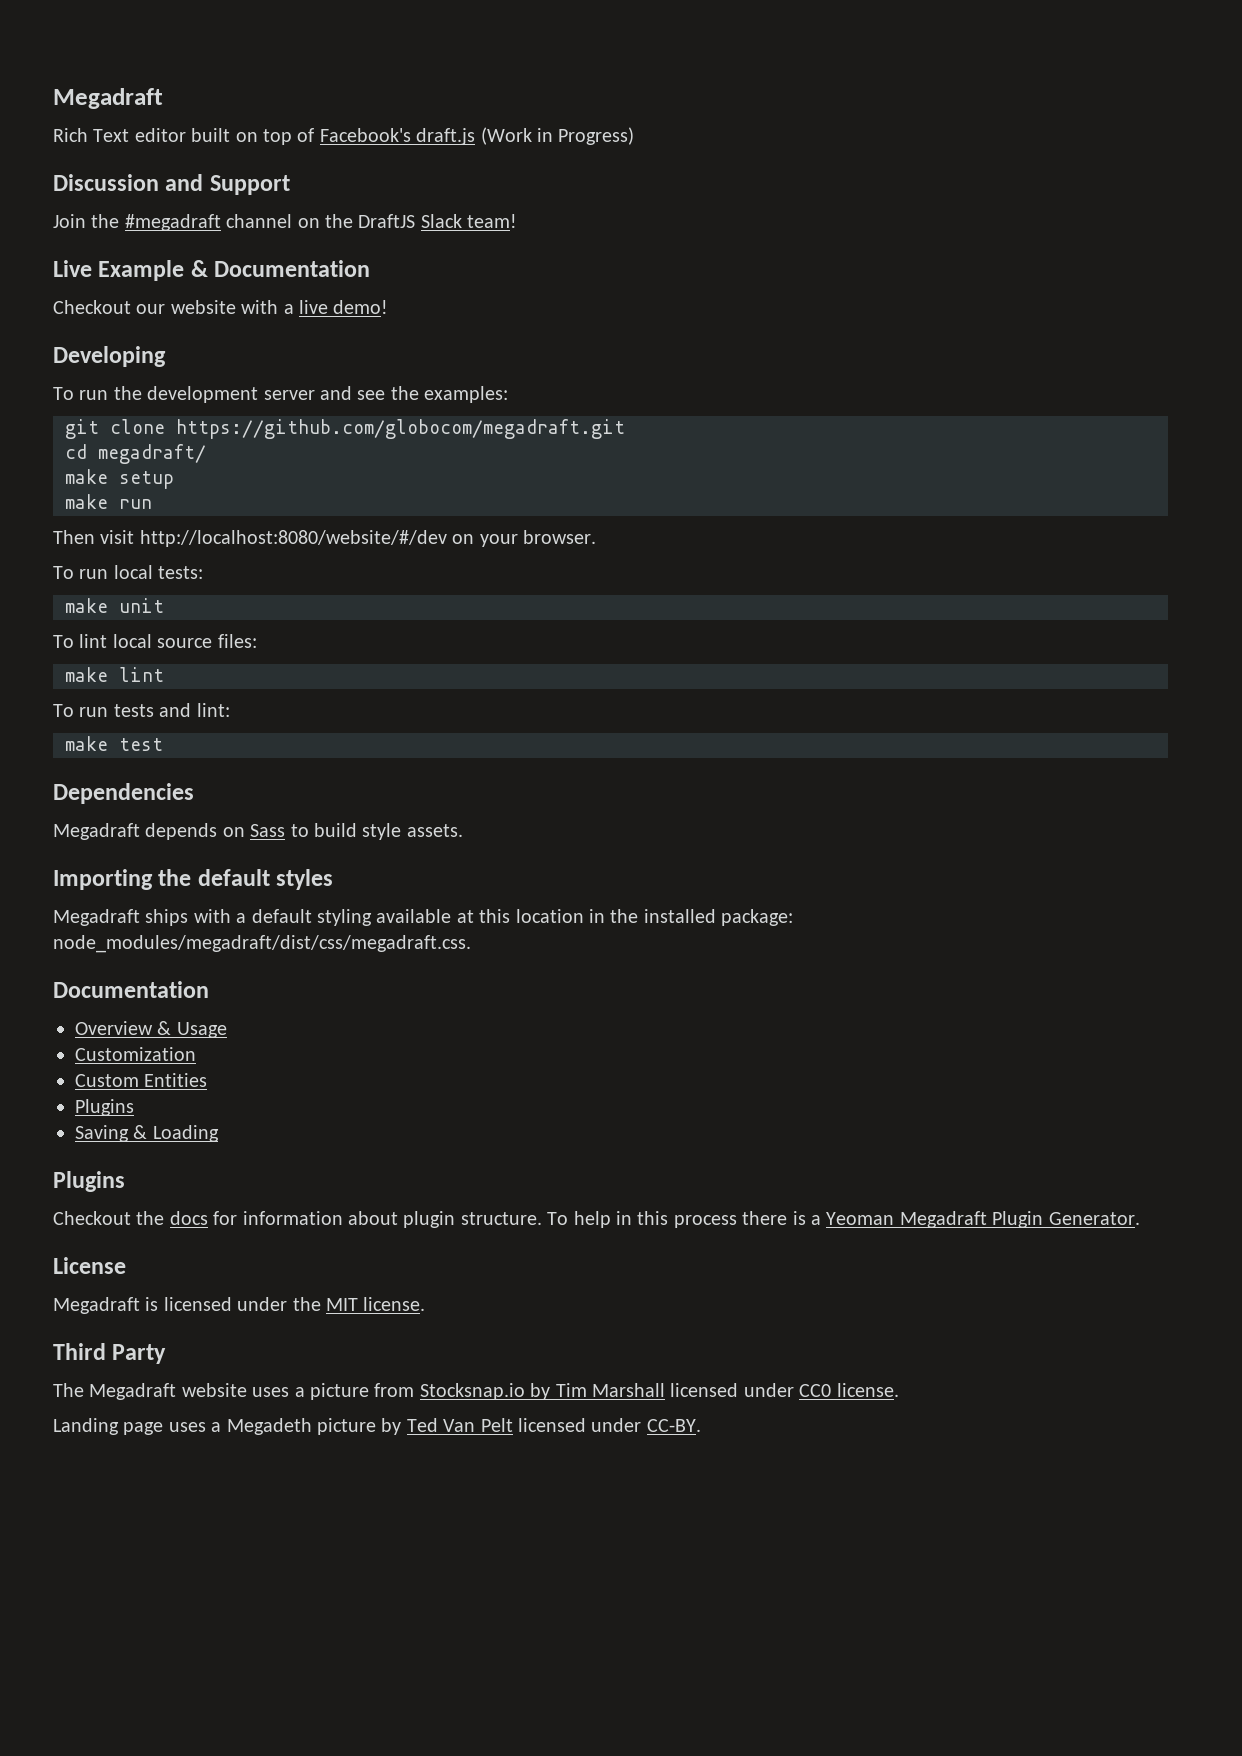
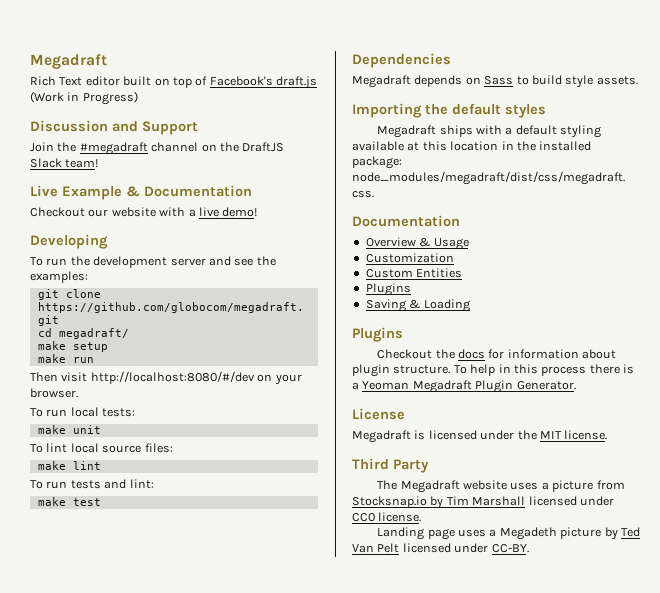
- Then visit http://localhost:8080/website/#/dev on your browser.
+ Then visit http://localhost:8080/#/dev on your browser.

